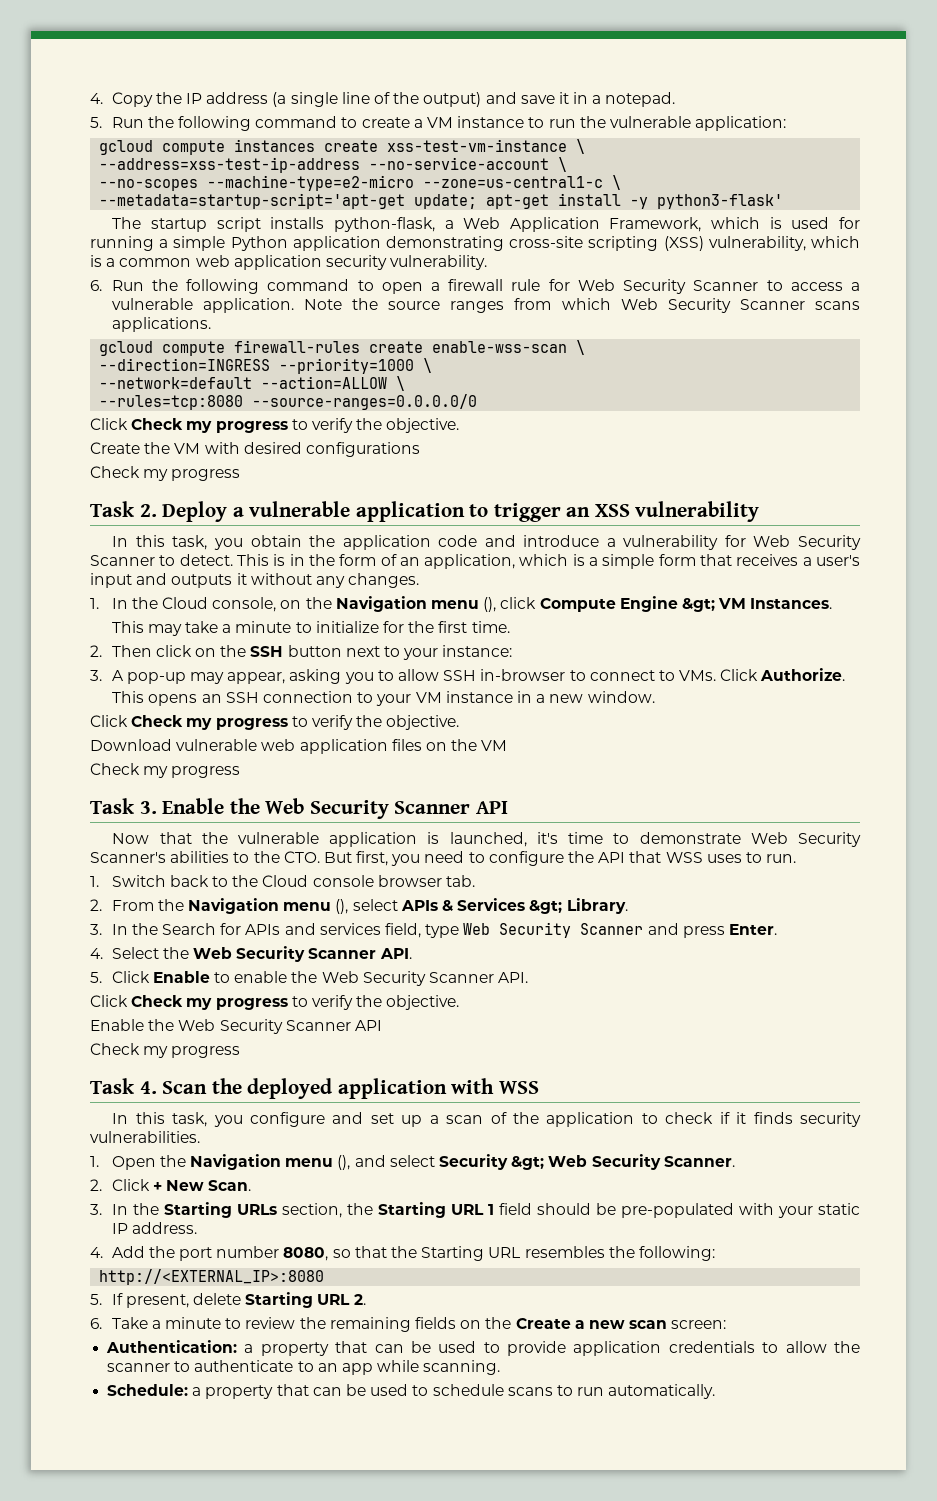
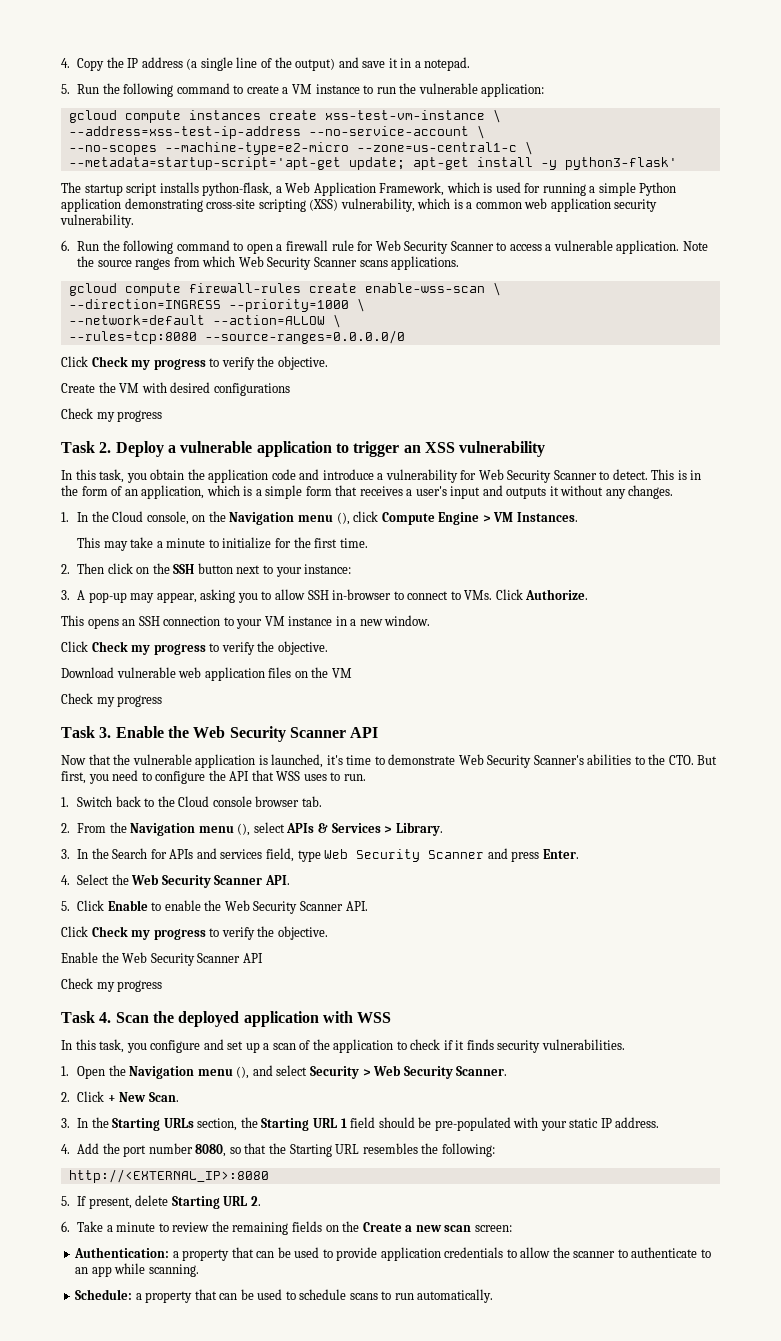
- 1. In the Cloud console, on the Navigation menu (), click Compute Engine &gt; VM Instances.
+ 1. In the Cloud console, on the Navigation menu (), click Compute Engine > VM Instances.
- 2. From the Navigation menu (), select APIs & Services &gt; Library.
+ 2. From the Navigation menu (), select APIs & Services > Library.
- 1. Open the Navigation menu (), and select Security &gt; Web Security Scanner.
+ 1. Open the Navigation menu (), and select Security > Web Security Scanner.

